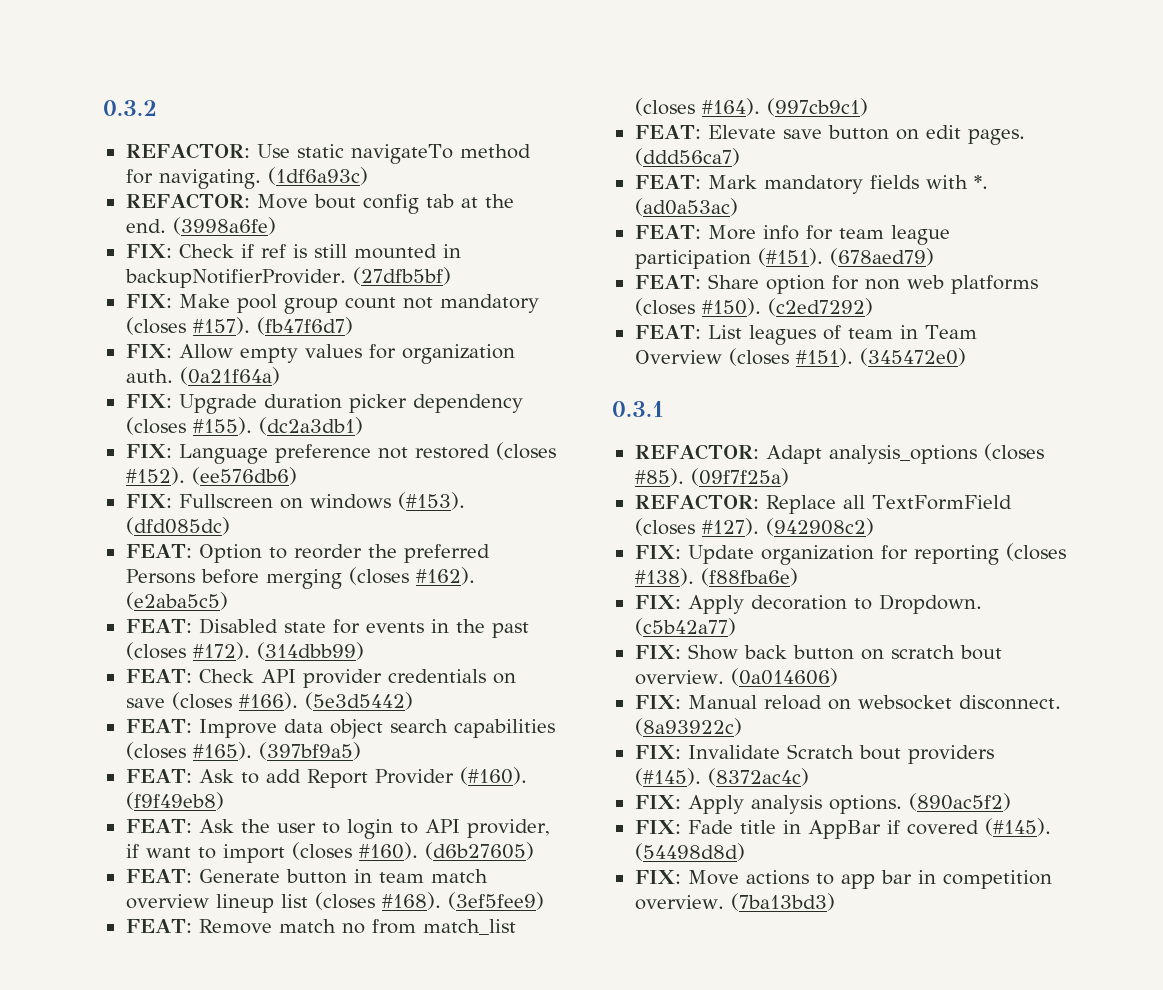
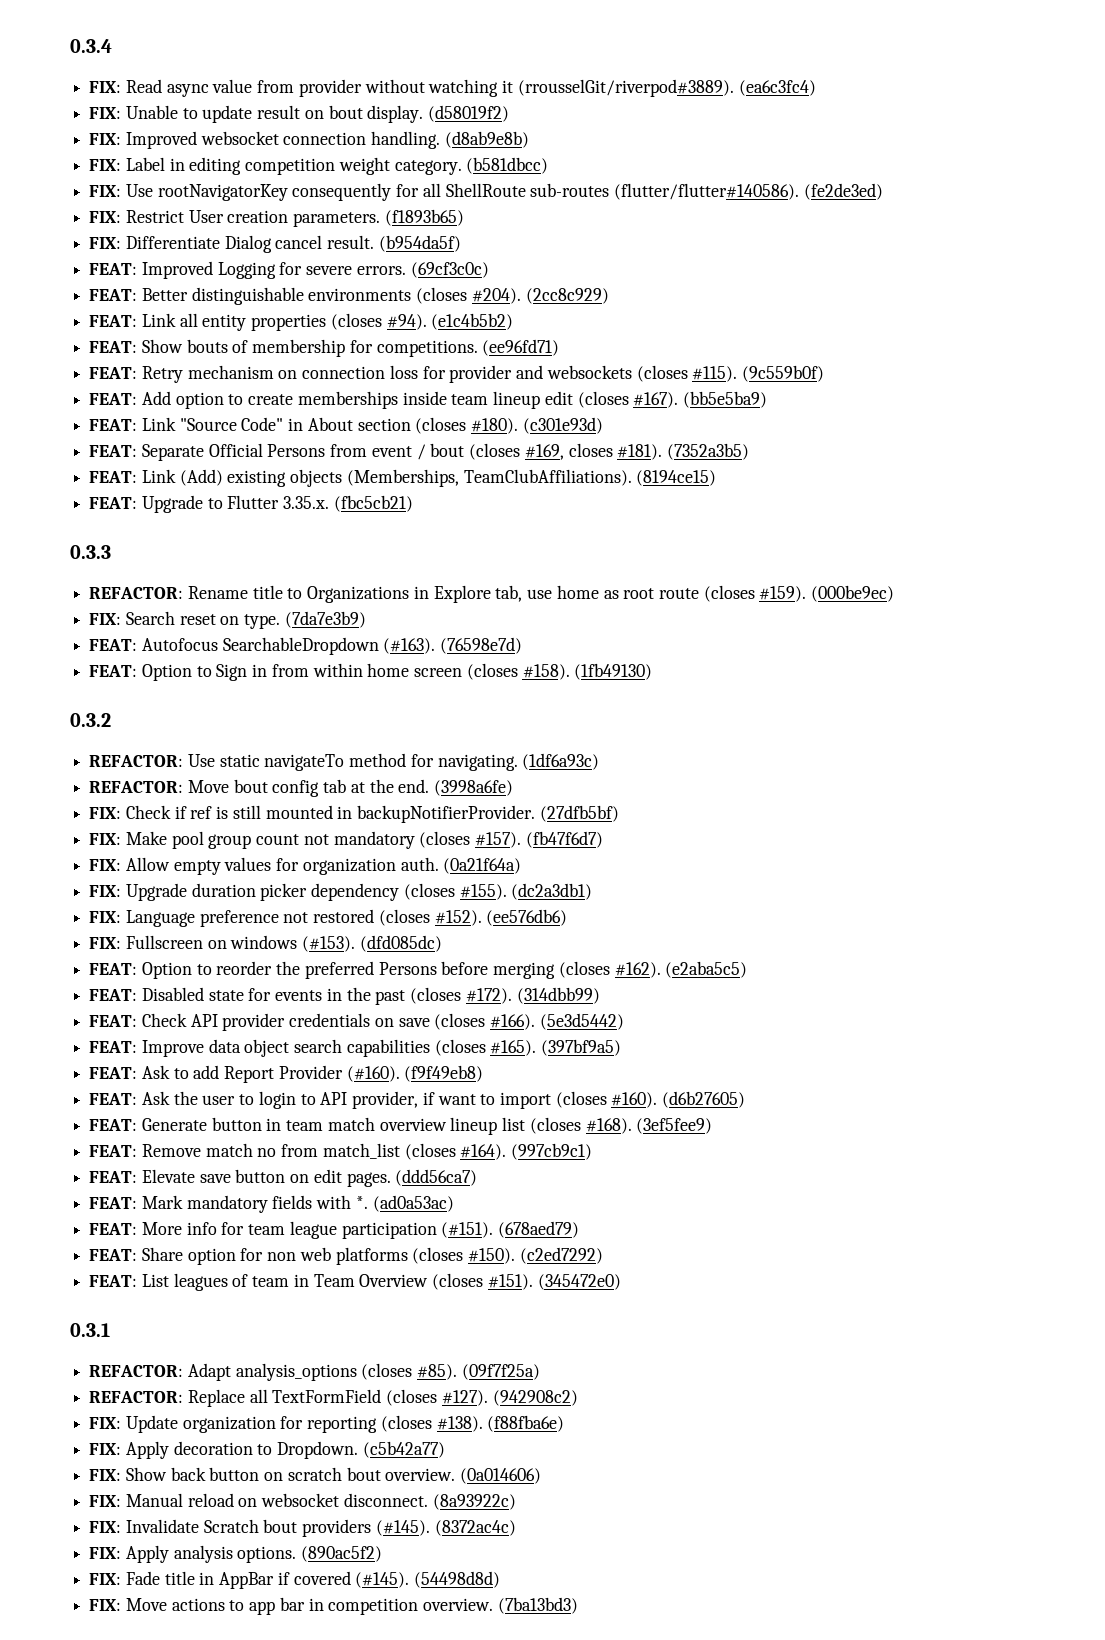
+ 0.3.4
+ FIX: Read async value from provider without watching it (rrousselGit/riverpod#3889). (ea6c3fc4)
+ FIX: Unable to update result on bout display. (d58019f2)
+ FIX: Improved websocket connection handling. (d8ab9e8b)
+ FIX: Label in editing competition weight category. (b581dbcc)
+ FIX: Use rootNavigatorKey consequently for all ShellRoute sub-routes (flutter/flutter#140586). (fe2de3ed)
+ FIX: Restrict User creation parameters. (f1893b65)
+ FIX: Differentiate Dialog cancel result. (b954da5f)
+ FEAT: Improved Logging for severe errors. (69cf3c0c)
+ FEAT: Better distinguishable environments (closes #204). (2cc8c929)
+ FEAT: Link all entity properties (closes #94). (e1c4b5b2)
+ FEAT: Show bouts of membership for competitions. (ee96fd71)
+ FEAT: Retry mechanism on connection loss for provider and websockets (closes #115). (9c559b0f)
+ FEAT: Add option to create memberships inside team lineup edit (closes #167). (bb5e5ba9)
+ FEAT: Link "Source Code" in About section (closes #180). (c301e93d)
+ FEAT: Separate Official Persons from event / bout (closes #169, closes #181). (7352a3b5)
+ FEAT: Link (Add) existing objects (Memberships, TeamClubAffiliations). (8194ce15)
+ FEAT: Upgrade to Flutter 3.35.x. (fbc5cb21)
+ 0.3.3
+ REFACTOR: Rename title to Organizations in Explore tab, use home as root route (closes #159). (000be9ec)
+ FIX: Search reset on type. (7da7e3b9)
+ FEAT: Autofocus SearchableDropdown (#163). (76598e7d)
+ FEAT: Option to Sign in from within home screen (closes #158). (1fb49130)

